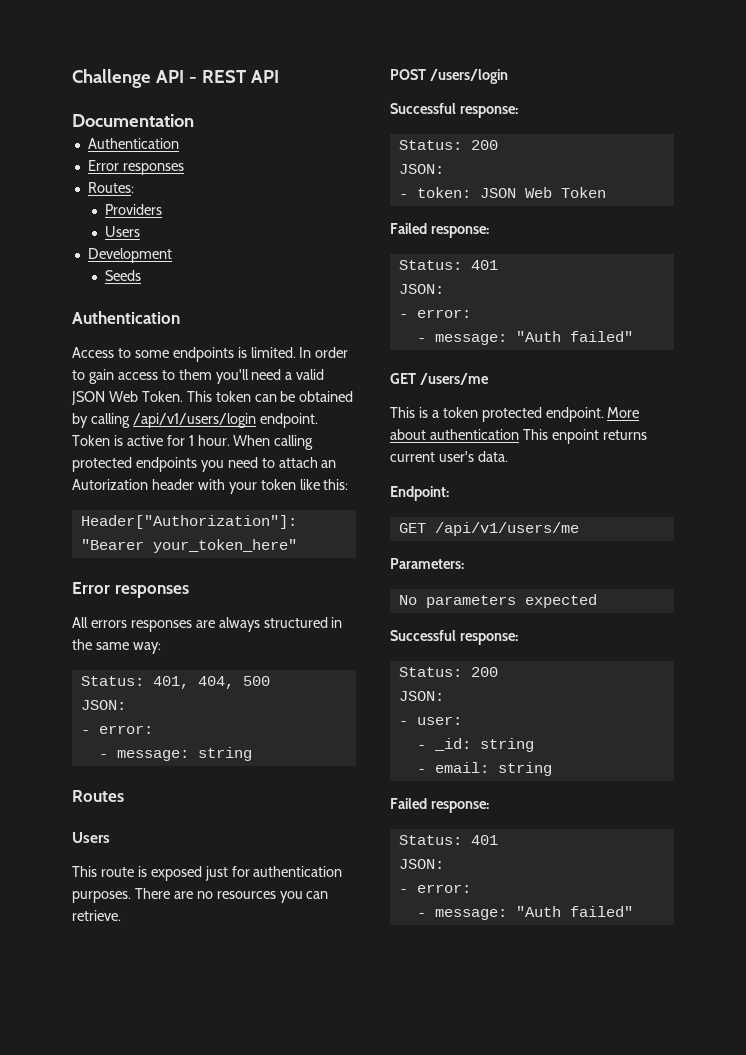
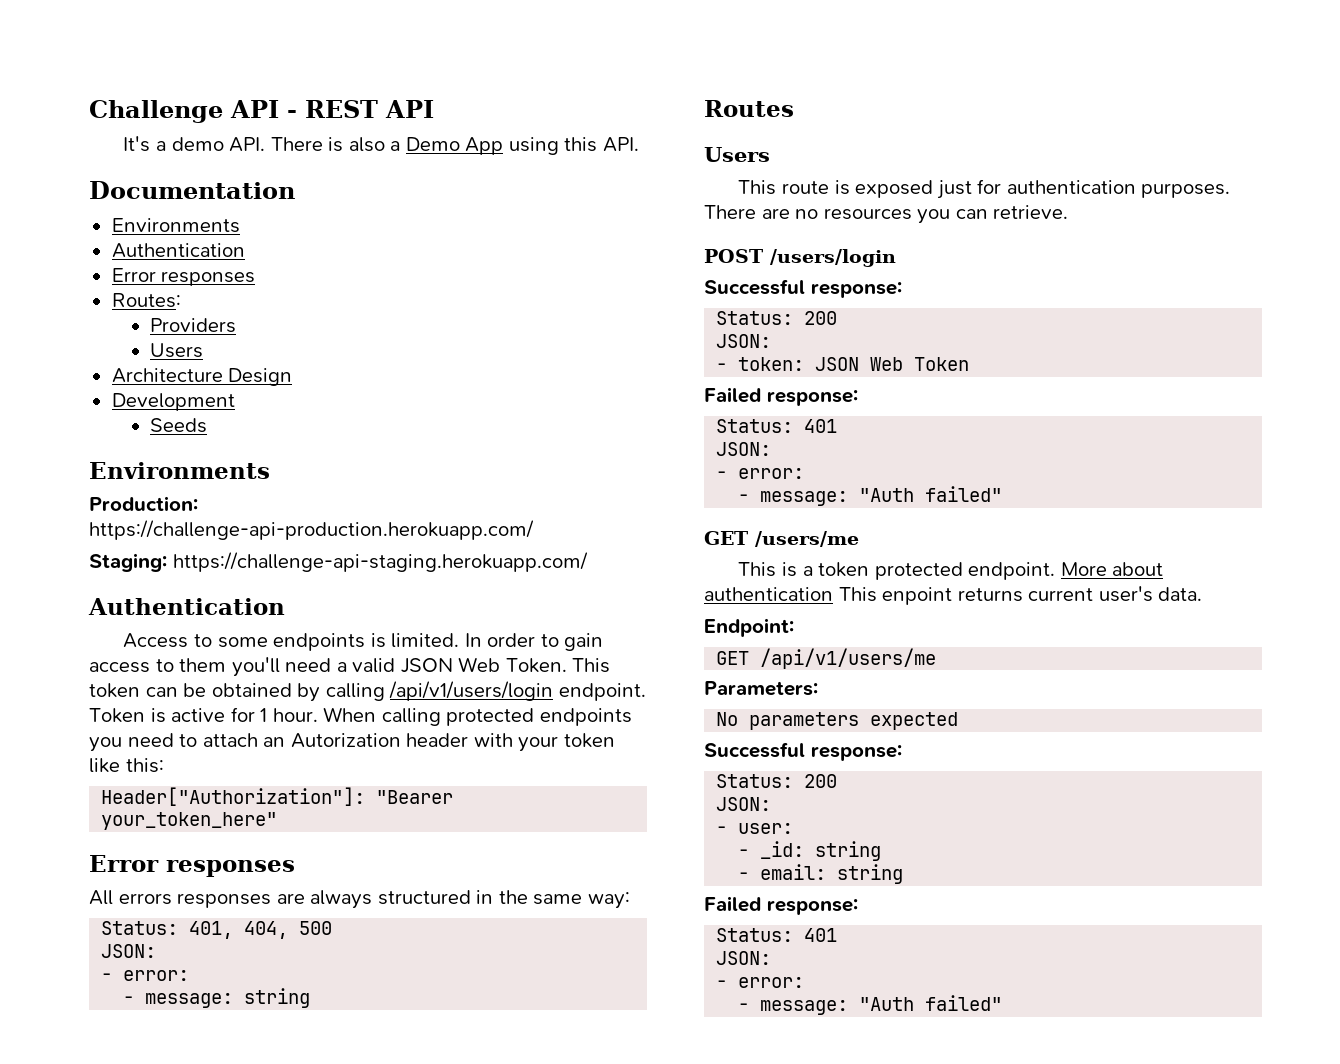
+ It's a demo API. There is also a Demo App using this API.
  Documentation
+ Environments
+ Architecture Design
  Seeds
+ Environments
+ Production: https://challenge-api-production.herokuapp.com/
+ Staging: https://challenge-api-staging.herokuapp.com/

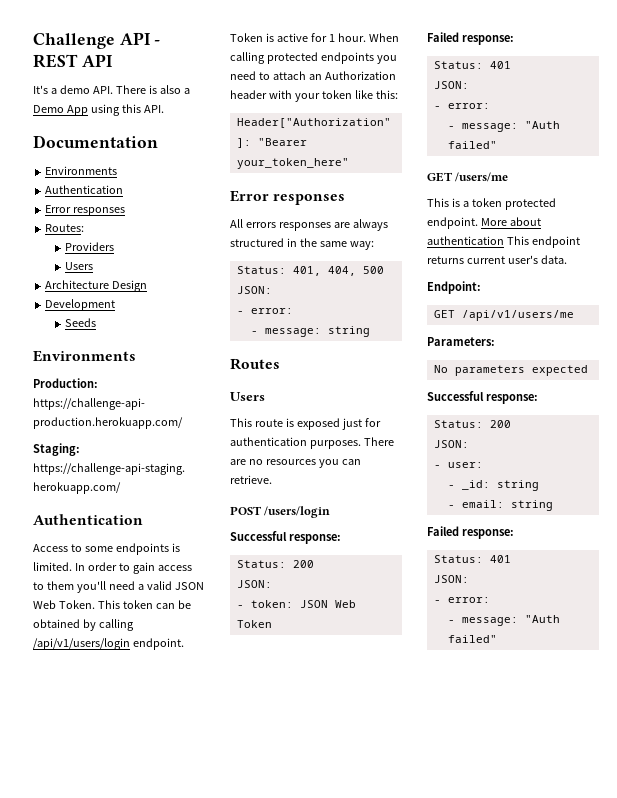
- When calling protected endpoints you need to attach an Autorization header with your token like this:
+ When calling protected endpoints you need to attach an Authorization header with your token like this:
- More about authentication This enpoint returns current user's data.
+ More about authentication This endpoint returns current user's data.

